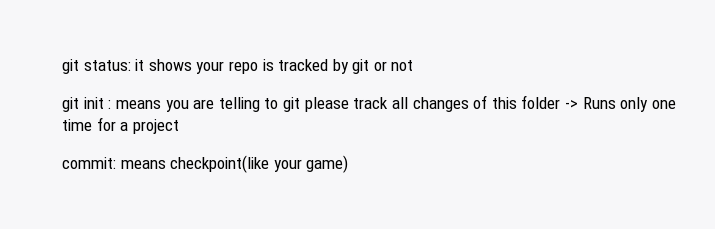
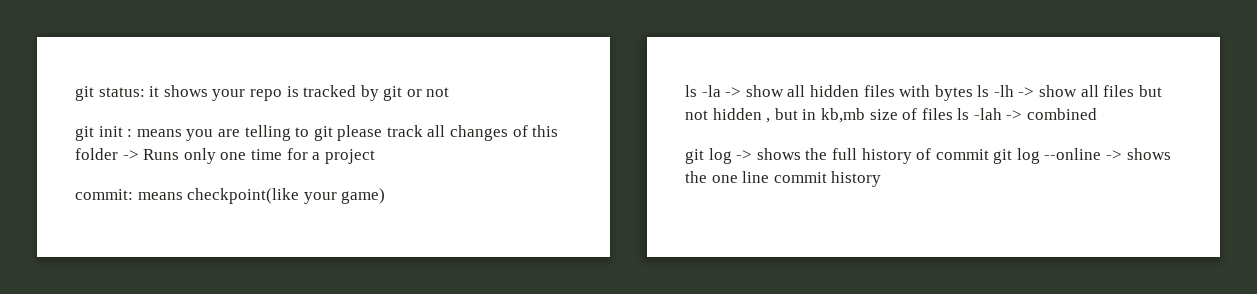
+ ls -la -> show all hidden files with bytes ls -lh -> show all files but not hidden , but in kb,mb size of files ls -lah -> combined
+ git log -> shows the full history of commit git log --online -> shows the one line commit history

